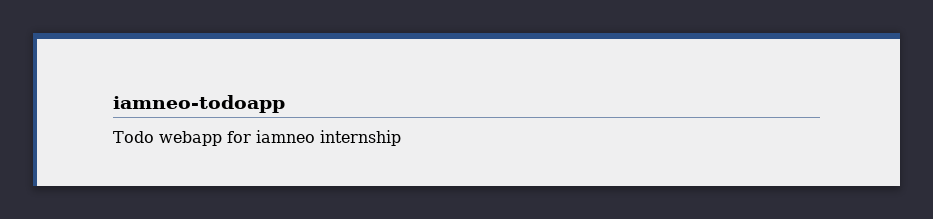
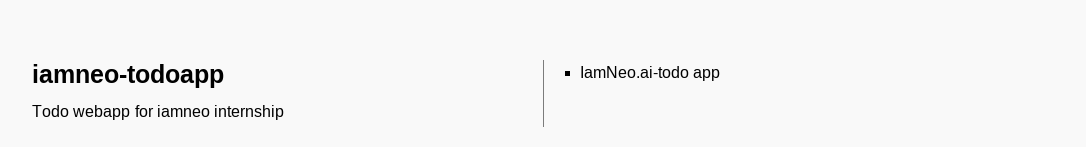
+ IamNeo.ai-todo app

